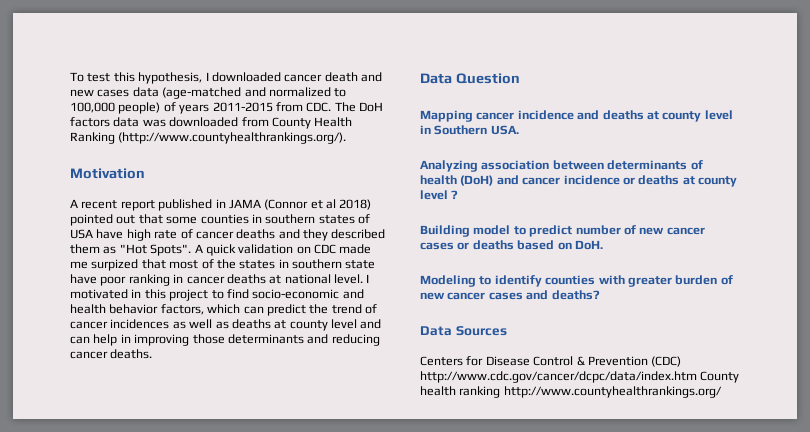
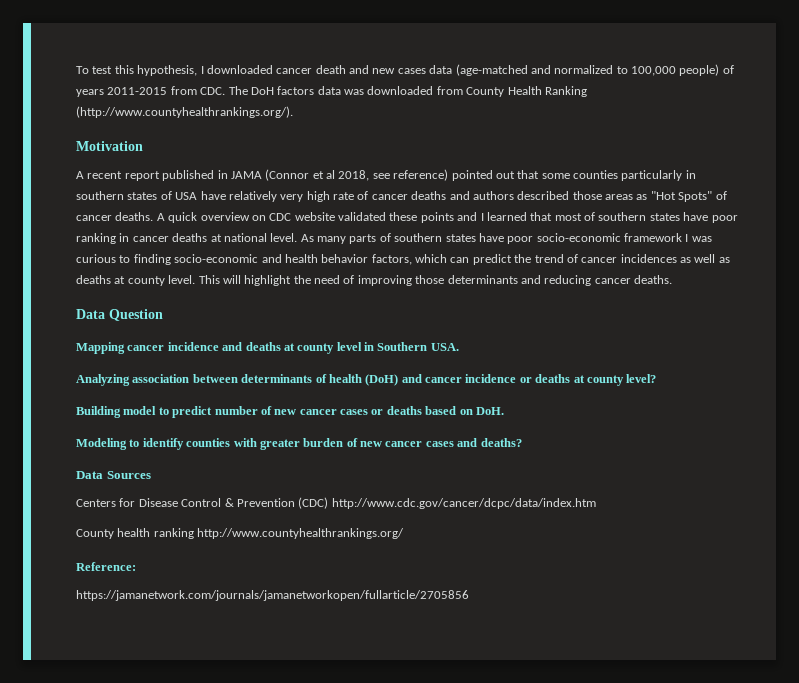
- A recent report published in JAMA (Connor et al 2018) pointed out that some counties in southern states of USA have high rate of cancer deaths and they described them as "Hot Spots".
+ A recent report published in JAMA (Connor et al 2018, see reference) pointed out that some counties particularly in southern states of USA have relatively very high rate of cancer deaths and authors described those areas as "Hot Spots" of cancer deaths.
- A quick validation on CDC made me surpized that most of the states in southern state have poor ranking in cancer deaths at national level.
+ A quick overview on CDC website validated these points and I learned that most of southern states have poor ranking in cancer deaths at national level.
- I motivated in this project to find socio-economic and health behavior factors, which can predict the trend of cancer incidences as well as deaths at county level and can help in improving those determinants and reducing cancer deaths.
+ As many parts of southern states have poor socio-economic framework I was curious to finding socio-economic and health behavior factors, which can predict the trend of cancer incidences as well as deaths at county level. This will highlight the need of improving those determinants and reducing cancer deaths.
- Analyzing association between determinants of health (DoH) and cancer incidence or deaths at county level ?
+ Analyzing association between determinants of health (DoH) and cancer incidence or deaths at county level?
- Centers for Disease Control & Prevention (CDC) http://www.cdc.gov/cancer/dcpc/data/index.htm County health ranking http://www.countyhealthrankings.org/
+ Centers for Disease Control & Prevention (CDC) http://www.cdc.gov/cancer/dcpc/data/index.htm
+ County health ranking http://www.countyhealthrankings.org/
+ Reference:
+ https://jamanetwork.com/journals/jamanetworkopen/fullarticle/2705856

